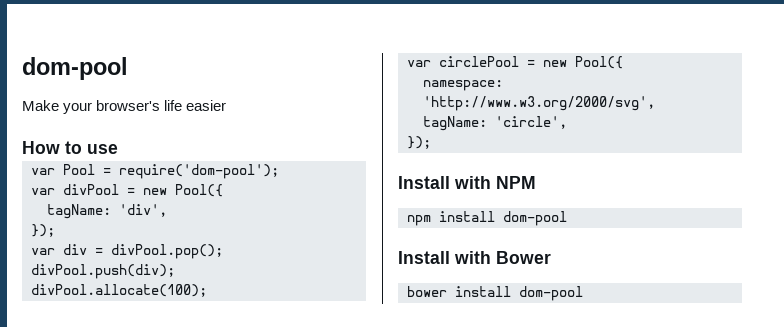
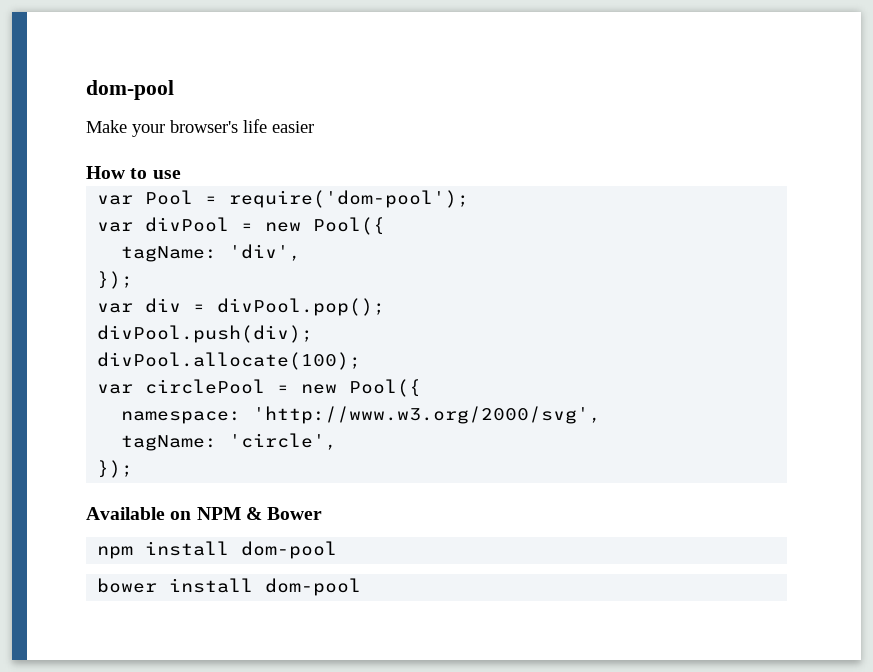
- Install with NPM
+ Available on NPM & Bower
- Install with Bower

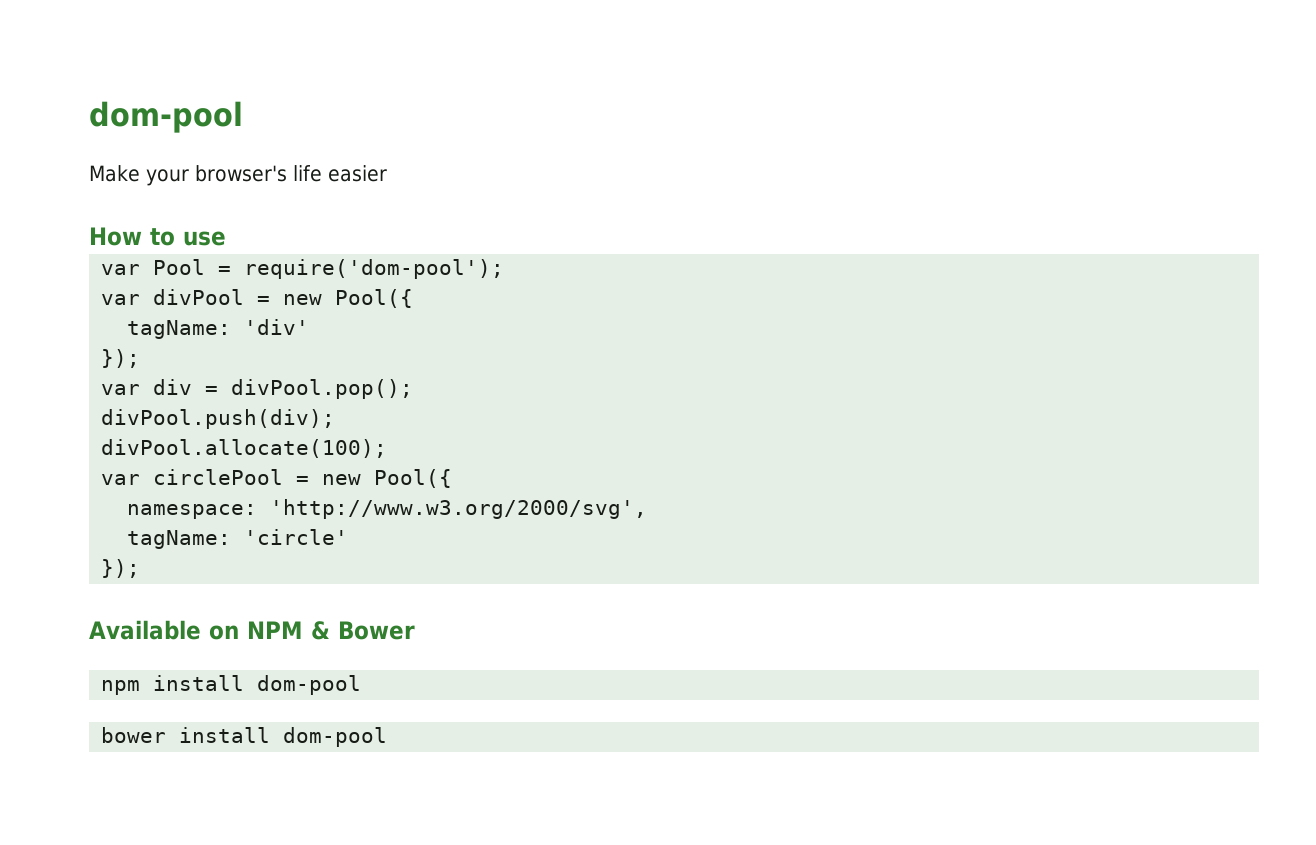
- tagName: 'div',
+ tagName: 'div'
- tagName: 'circle',
+ tagName: 'circle'

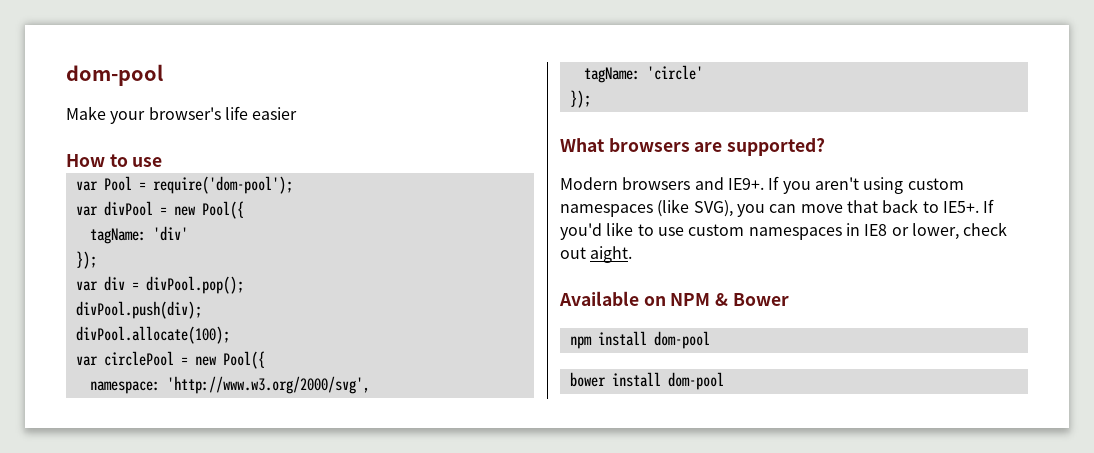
+ What browsers are supported?
+ Modern browsers and IE9+. If you aren't using custom namespaces (like SVG), you can move that back to IE5+. If you'd like to use custom namespaces in IE8 or lower, check out aight.

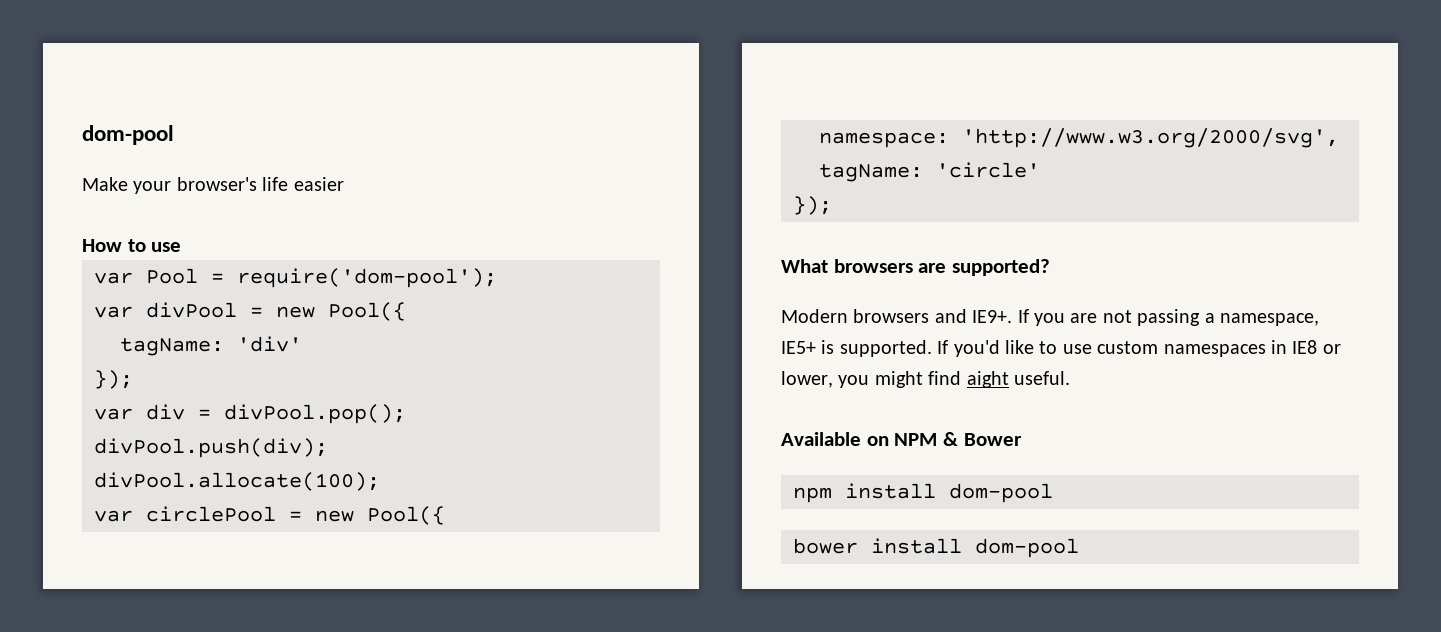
- If you aren't using custom namespaces (like SVG), you can move that back to IE5+.
+ If you are not passing a namespace, IE5+ is supported.
- If you'd like to use custom namespaces in IE8 or lower, check out aight.
+ If you'd like to use custom namespaces in IE8 or lower, you might find aight useful.

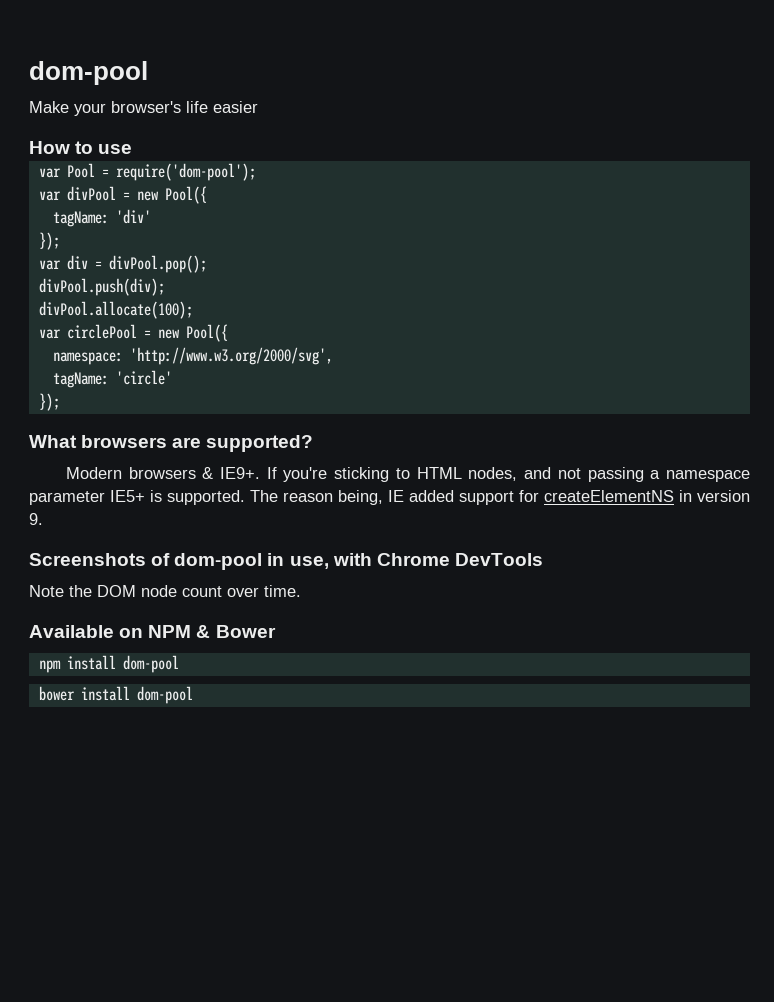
- Modern browsers and IE9+.
+ Modern browsers & IE9+.
- If you are not passing a namespace, IE5+ is supported.
+ If you're sticking to HTML nodes, and not passing a namespace parameter IE5+ is supported.
- If you'd like to use custom namespaces in IE8 or lower, you might find aight useful.
+ The reason being, IE added support for createElementNS in version 9.
+ Screenshots of dom-pool in use, with Chrome DevTools
+ Note the DOM node count over time.

